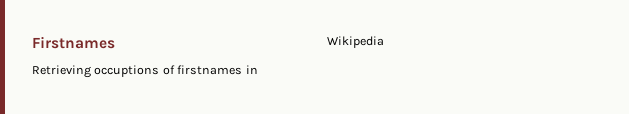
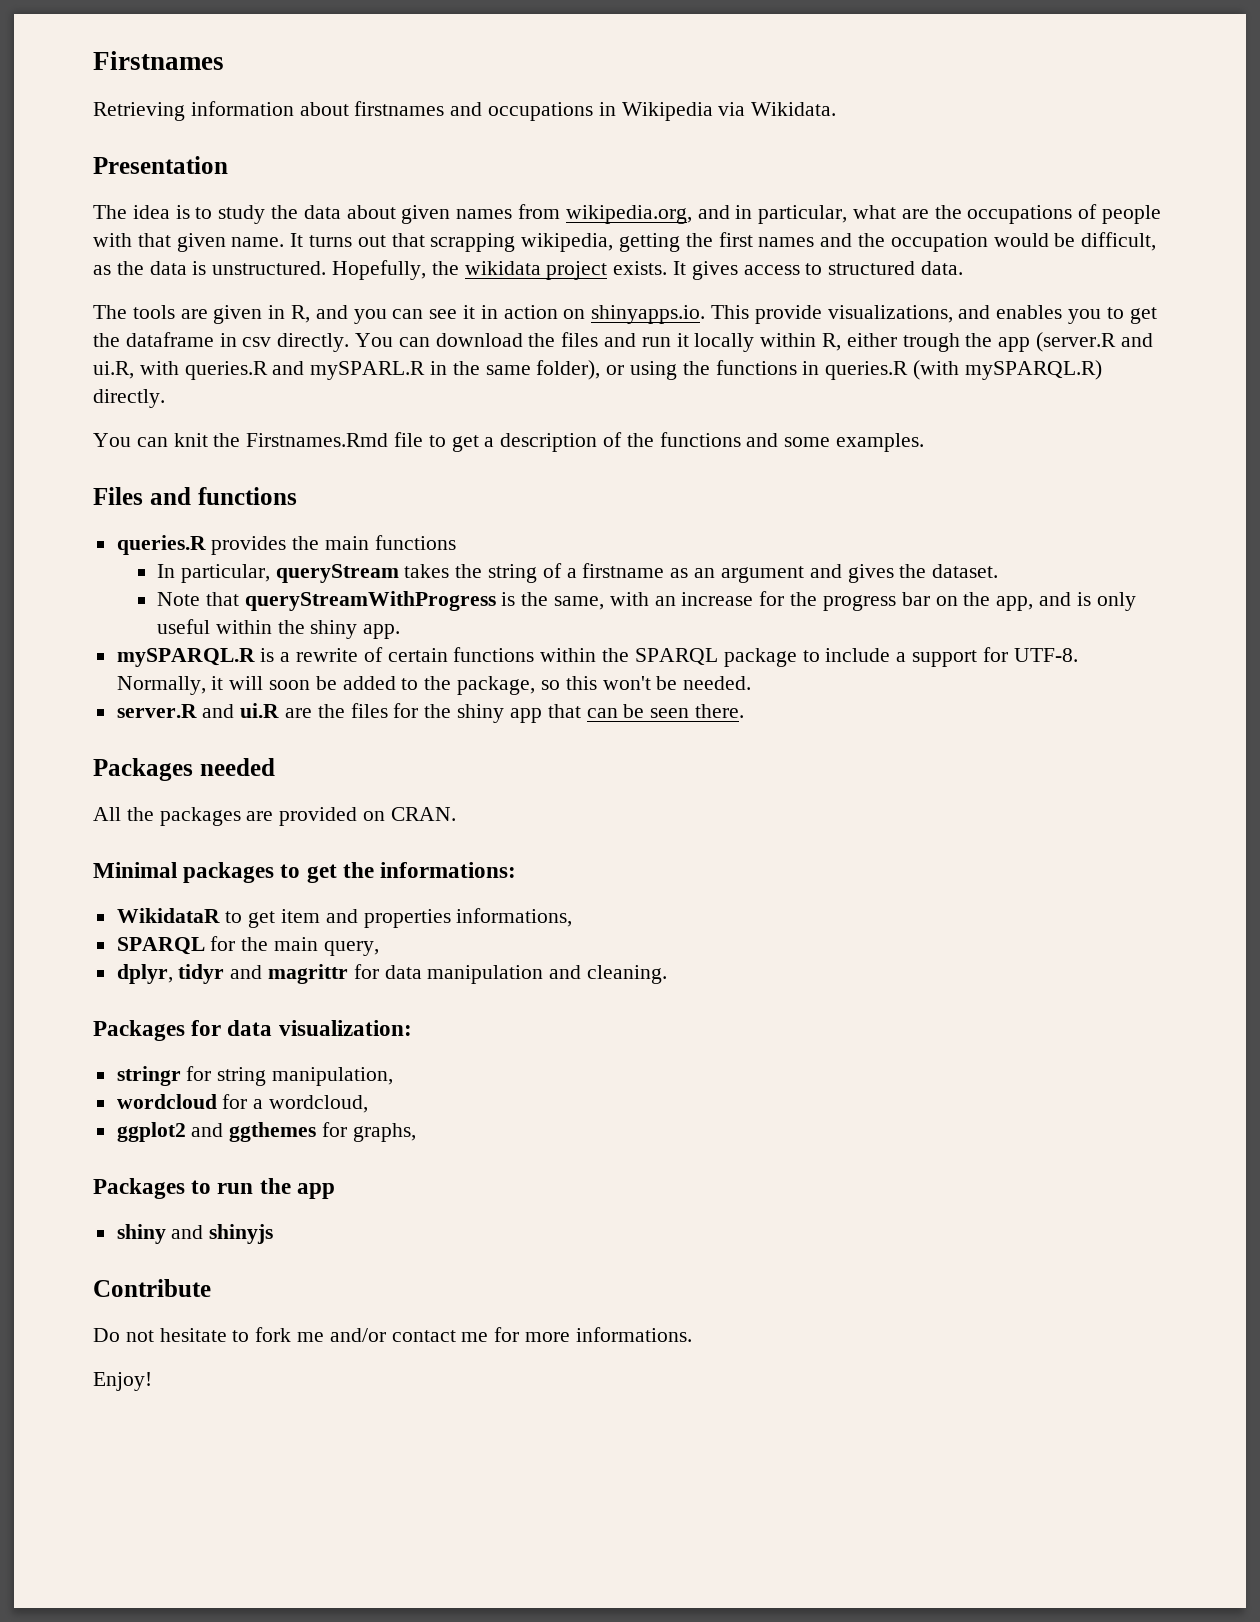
- Retrieving occuptions of firstnames in Wikipedia
+ Retrieving information about firstnames and occupations in Wikipedia via Wikidata.
+ Presentation
+ The idea is to study the data about given names from wikipedia.org, and in particular, what are the occupations of people with that given name. It turns out that scrapping wikipedia, getting the first names and the occupation would be difficult, as the data is unstructured. Hopefully, the wikidata project exists. It gives access to structured data.
+ The tools are given in R, and you can see it in action on shinyapps.io. This provide visualizations, and enables you to get the dataframe in csv directly. You can download the files and run it locally within R, either trough the app (server.R and ui.R, with queries.R and mySPARL.R in the same folder), or using the functions in queries.R (with mySPARQL.R) directly.
+ You can knit the Firstnames.Rmd file to get a description of the functions and some examples.
+ Files and functions
+ queries.R provides the main functions
+ In particular, queryStream takes the string of a firstname as an argument and gives the dataset.
+ Note that queryStreamWithProgress is the same, with an increase for the progress bar on the app, and is only useful within the shiny app.
+ mySPARQL.R is a rewrite of certain functions within the SPARQL package to include a support for UTF-8. Normally, it will soon be added to the package, so this won't be needed.
+ server.R and ui.R are the files for the shiny app that can be seen there.
+ Packages needed
+ All the packages are provided on CRAN.
+ Minimal packages to get the informations:
+ WikidataR to get item and properties informations,
+ SPARQL for the main query,
+ dplyr, tidyr and magrittr for data manipulation and cleaning.
+ Packages for data visualization:
+ stringr for string manipulation,
+ wordcloud for a wordcloud,
+ ggplot2 and ggthemes for graphs,
+ Packages to run the app
+ shiny and shinyjs
+ Contribute
+ Do not hesitate to fork me and/or contact me for more informations.
+ Enjoy!

